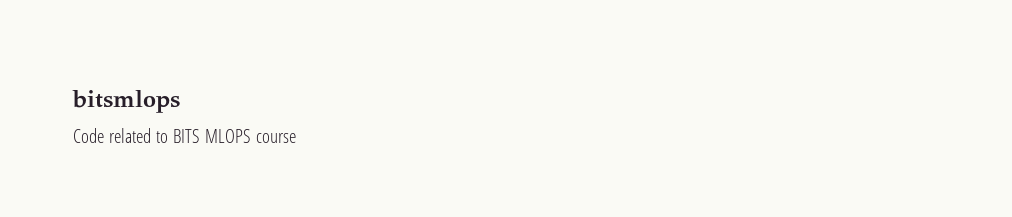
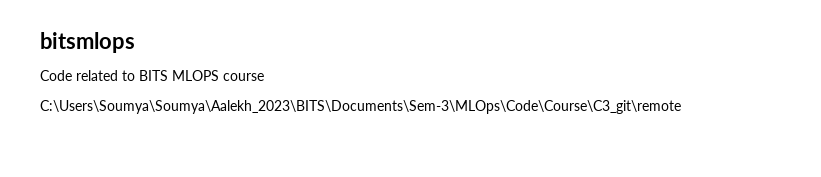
+ C:\Users\Soumya\Soumya\Aalekh_2023\BITS\Documents\Sem-3\MLOps\Code\Course\C3_git\remote

